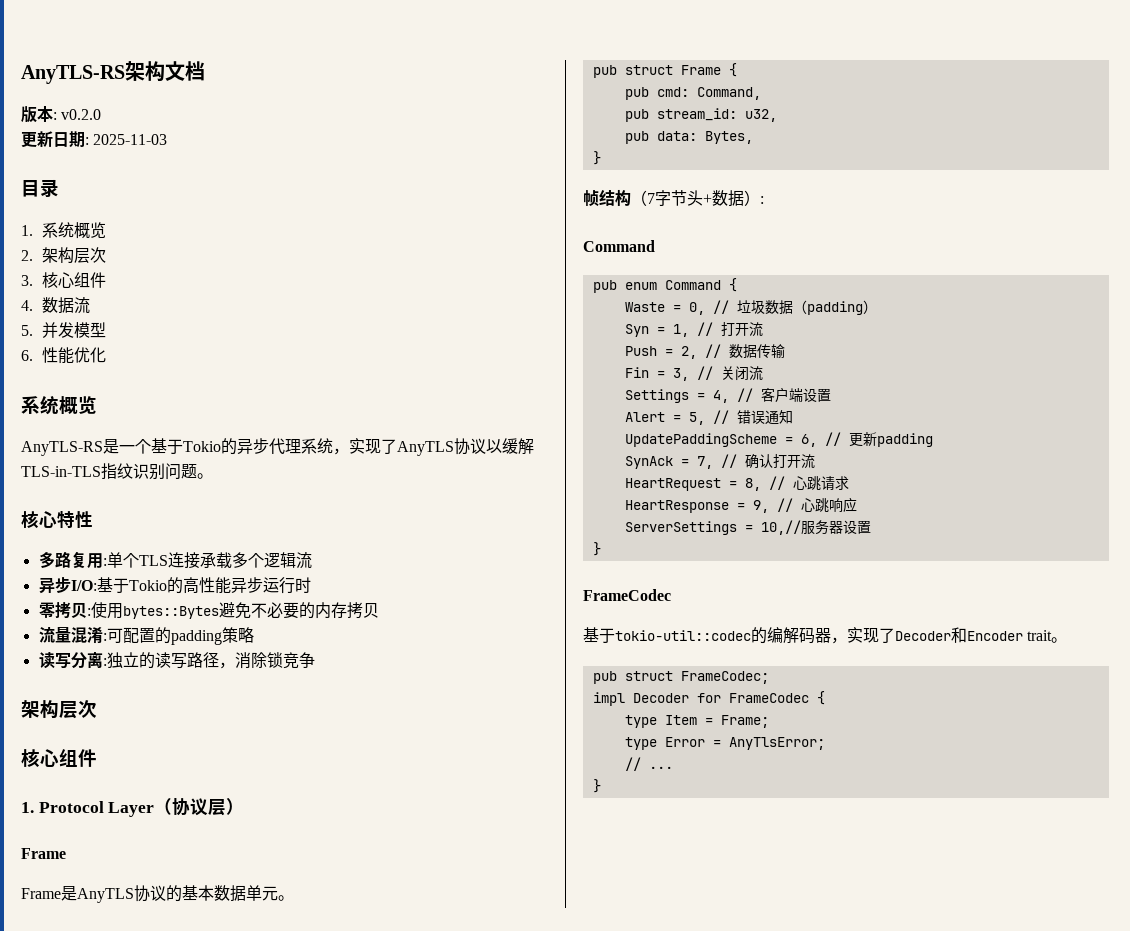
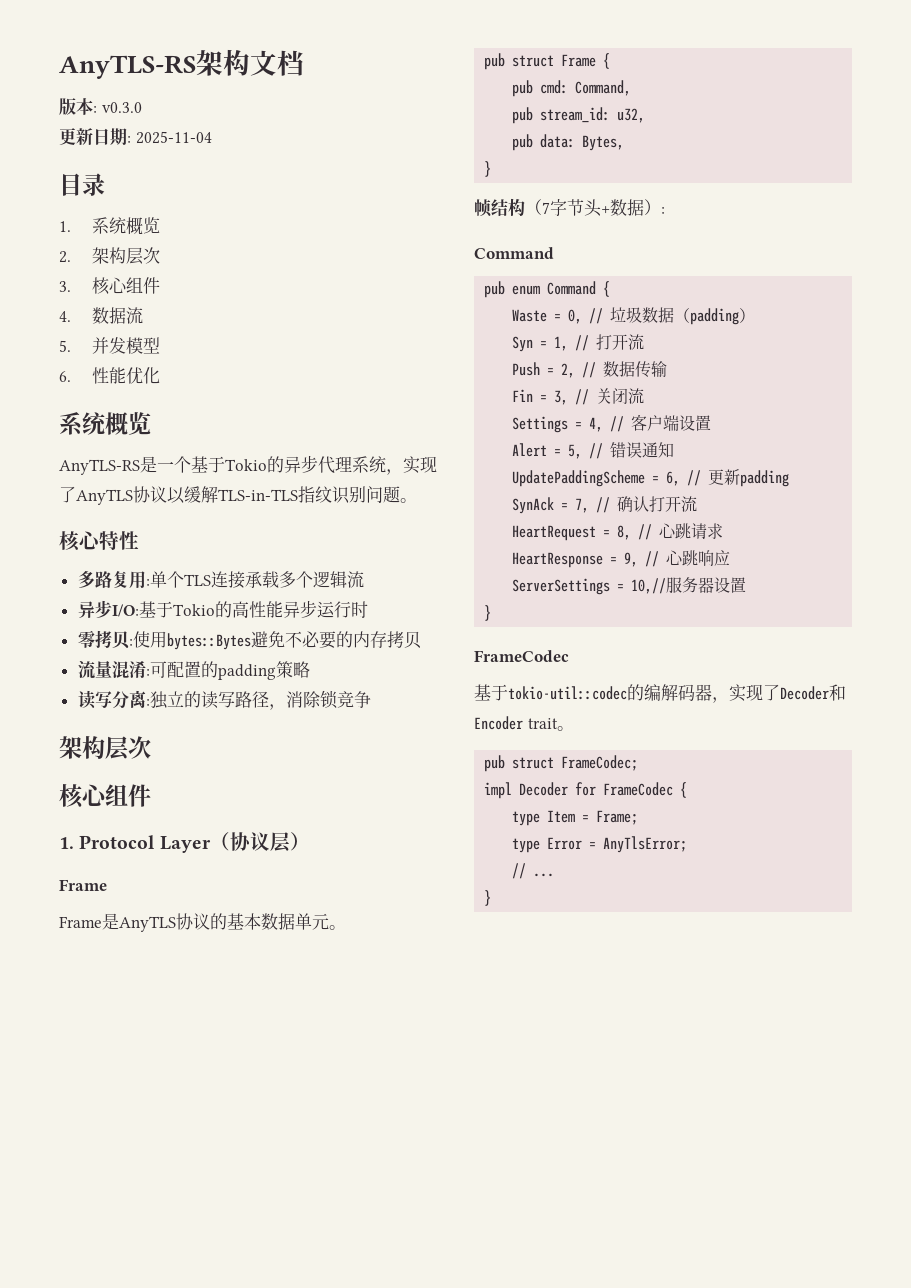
- 版本: v0.2.0
+ 版本: v0.3.0
- 更新日期: 2025-11-03
+ 更新日期: 2025-11-04

